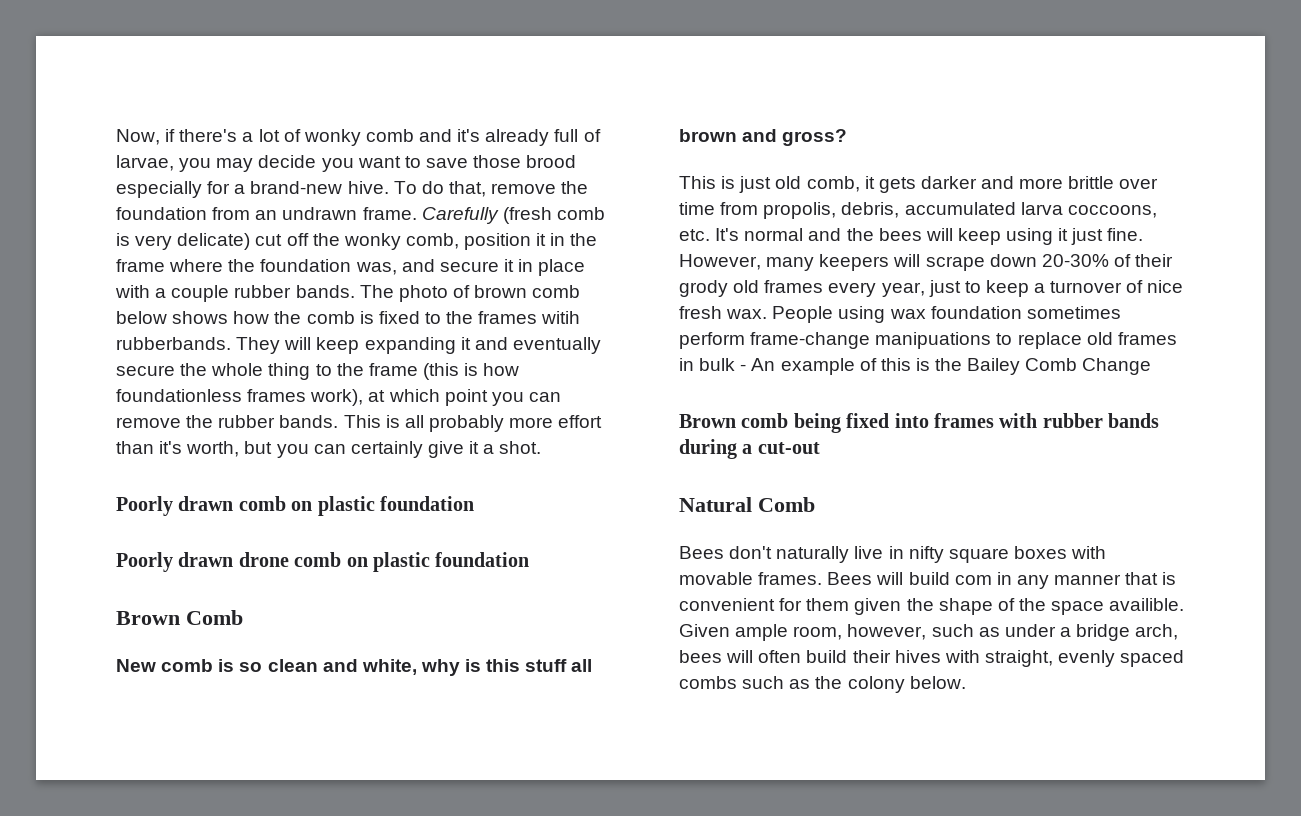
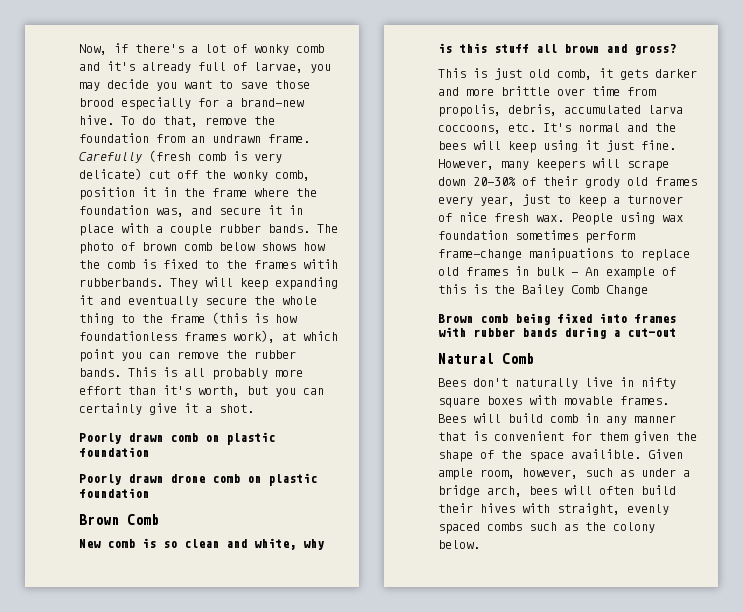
- Bees will build com in any manner that is convenient for them given the shape of the space availible.
+ Bees will build comb in any manner that is convenient for them given the shape of the space availible.

